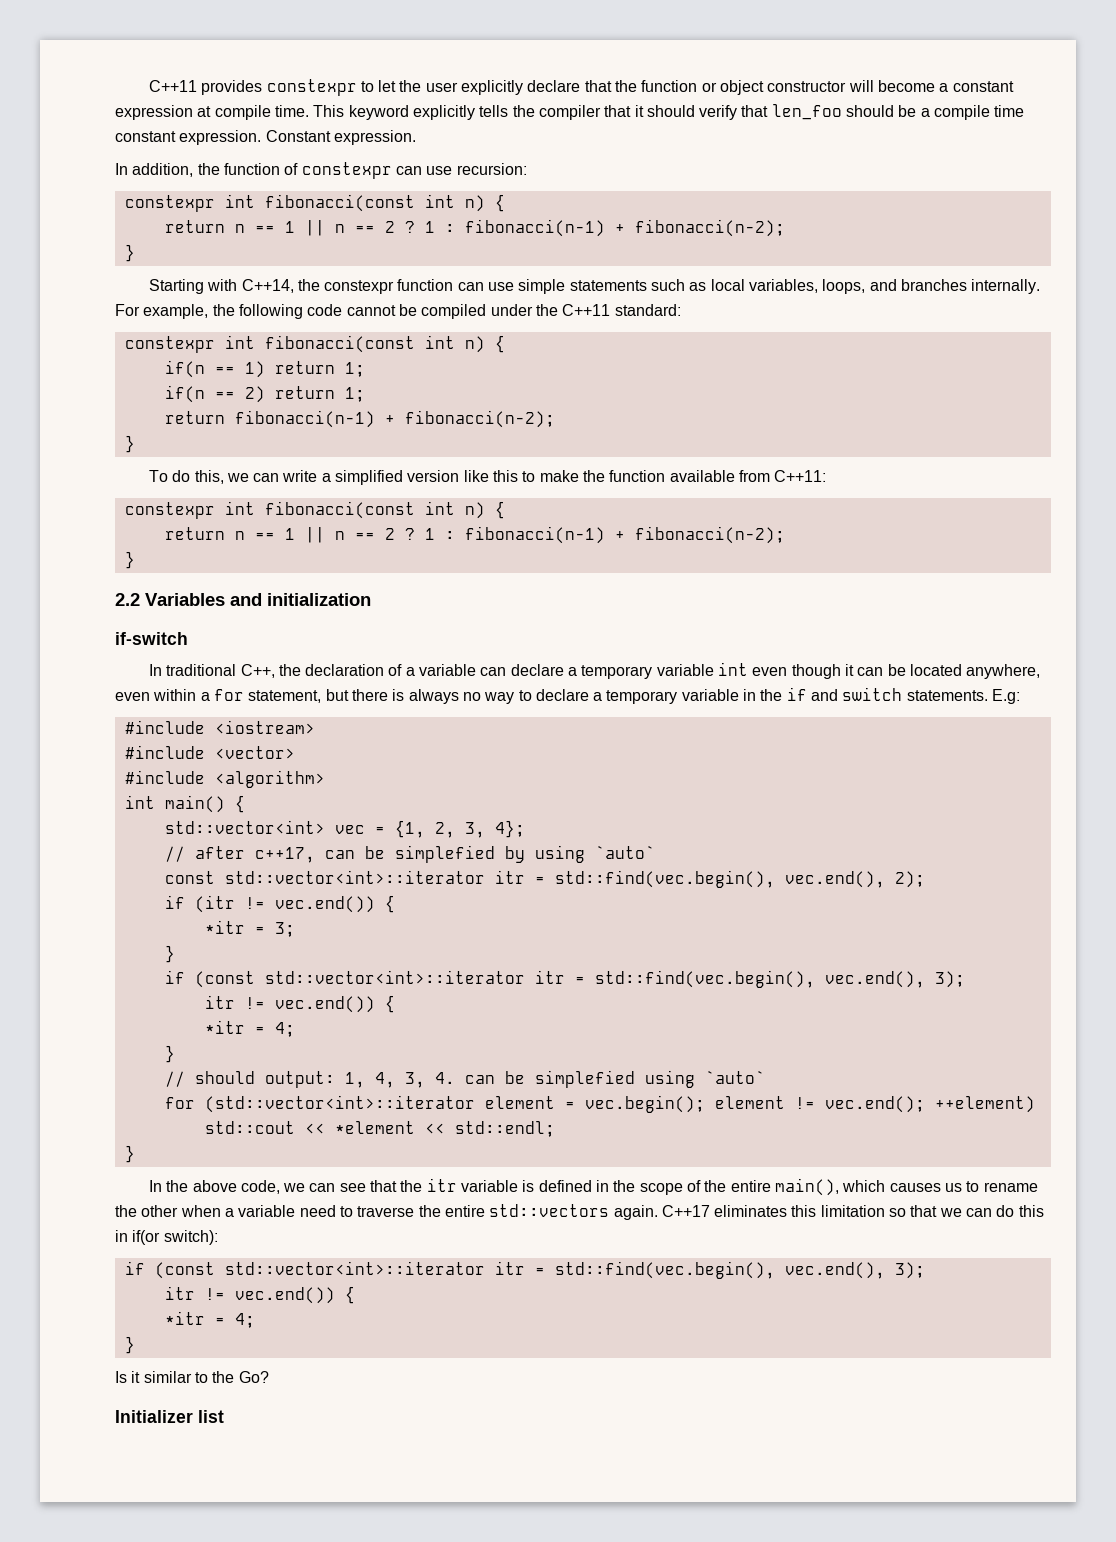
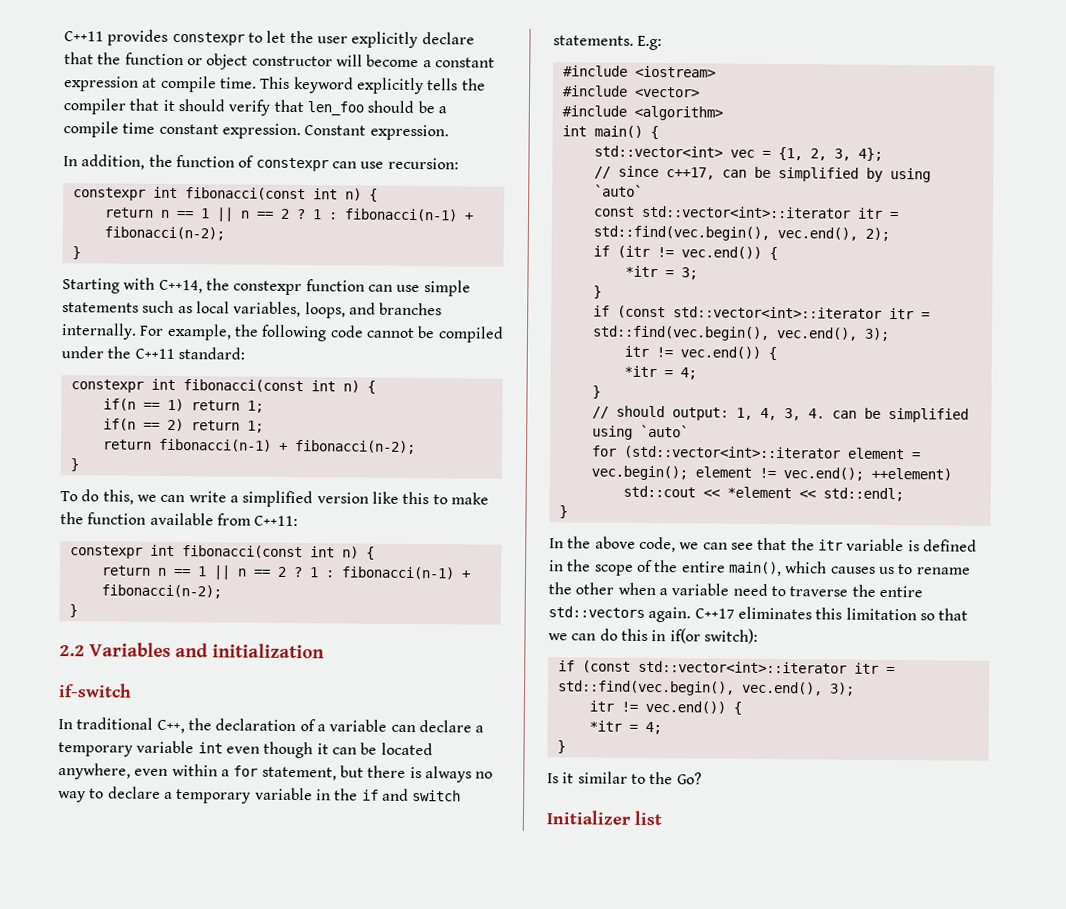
- // after c++17, can be simplefied by using `auto`
+ // since c++17, can be simplified by using `auto`
- // should output: 1, 4, 3, 4. can be simplefied using `auto`
+ // should output: 1, 4, 3, 4. can be simplified using `auto`

